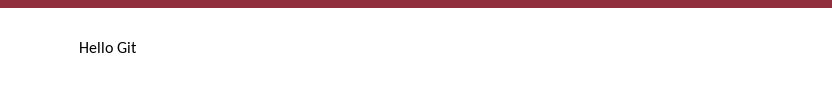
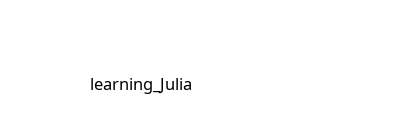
- Hello Git
+ learning_Julia

